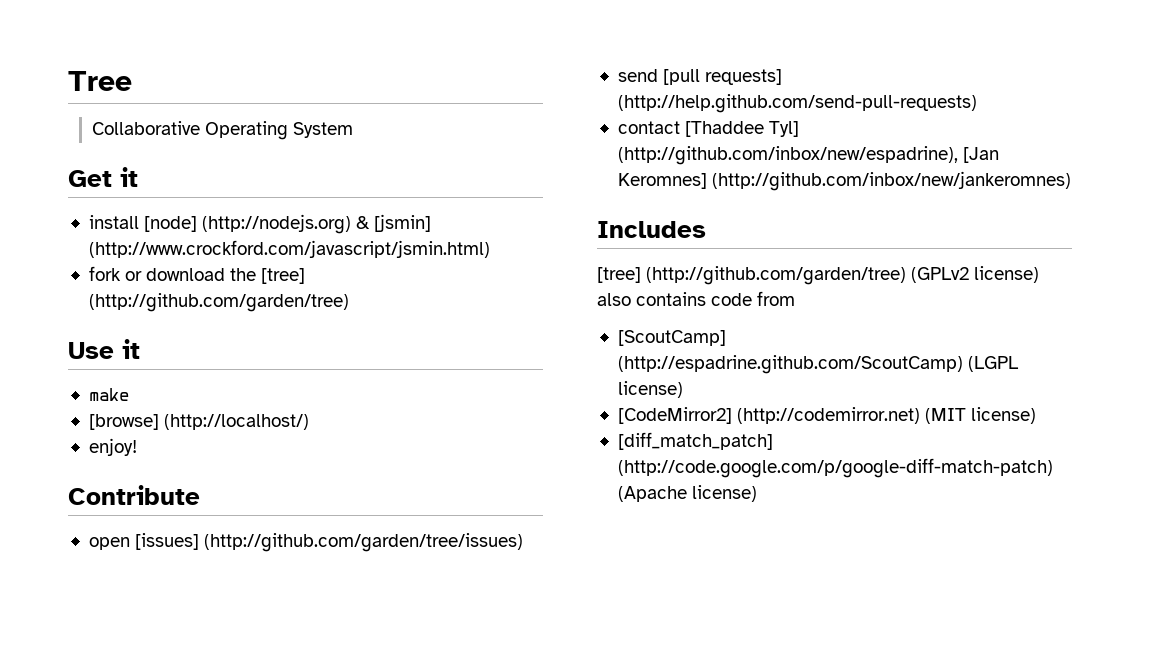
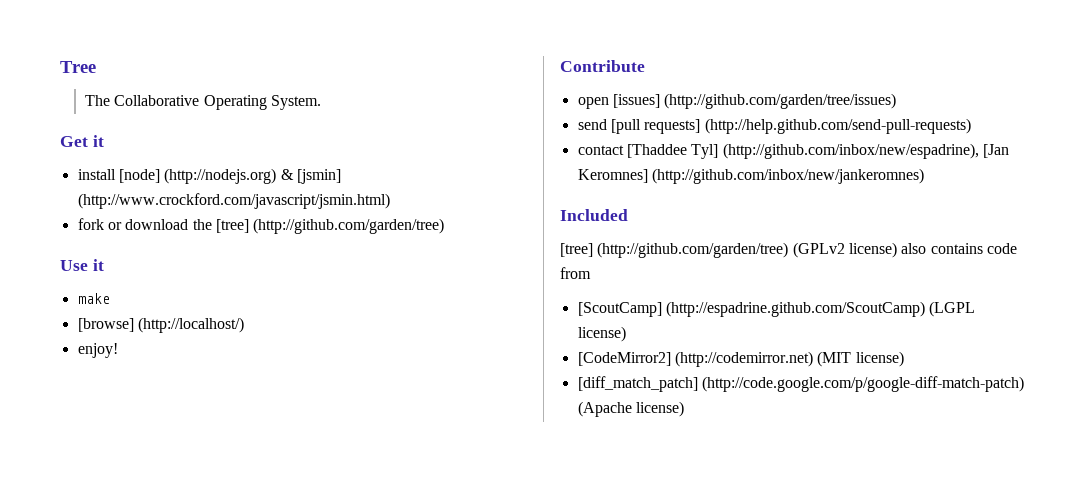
- Collaborative Operating System
+ The Collaborative Operating System.
- Includes
+ Included

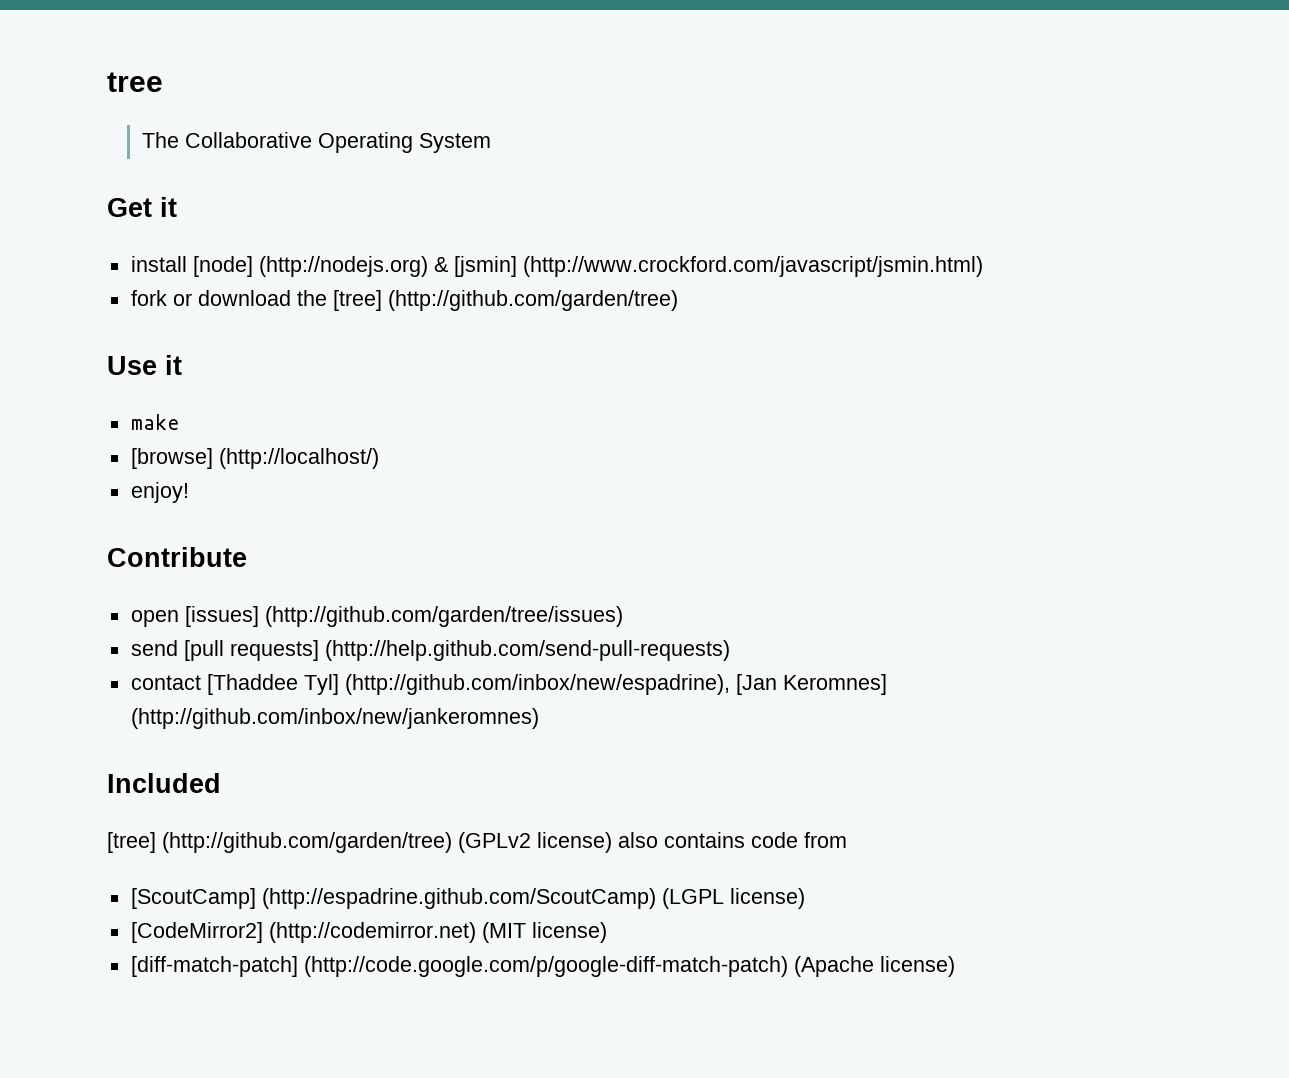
- Tree
+ tree
- The Collaborative Operating System.
+ The Collaborative Operating System
- [diff_match_patch] (http://code.google.com/p/google-diff-match-patch) (Apache license)
+ [diff-match-patch] (http://code.google.com/p/google-diff-match-patch) (Apache license)

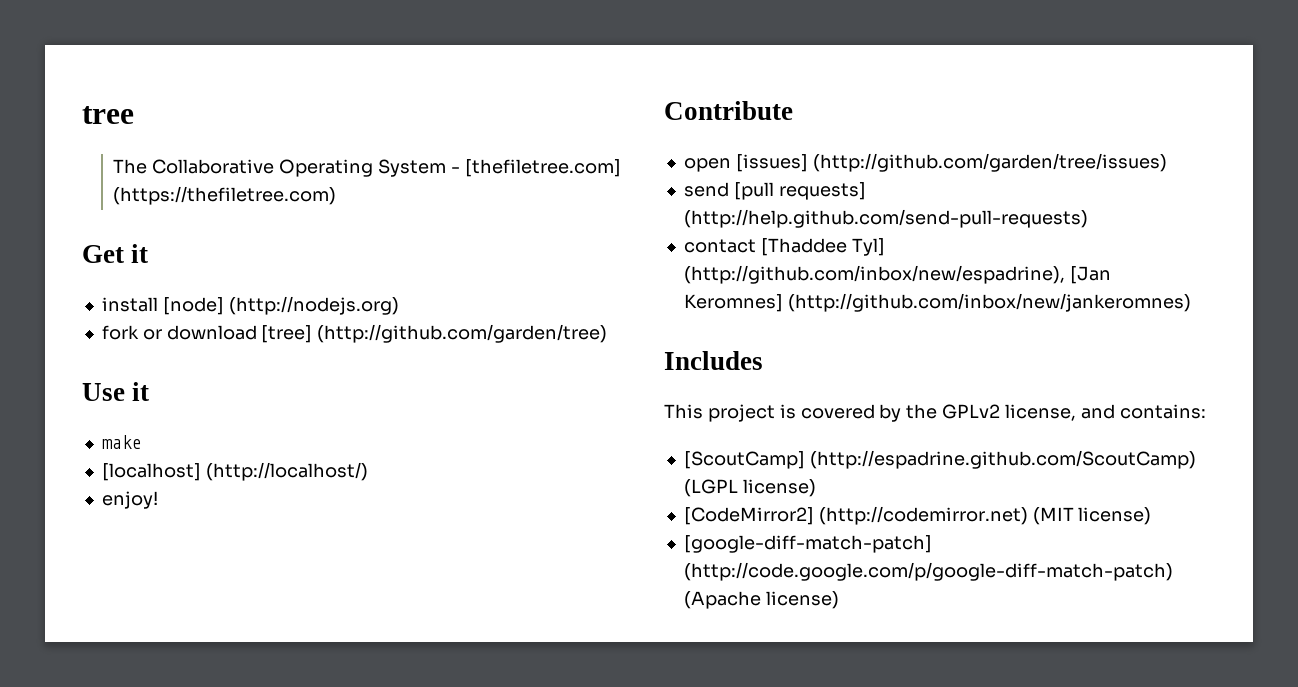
- The Collaborative Operating System
+ The Collaborative Operating System - [thefiletree.com] (https://thefiletree.com)
- install [node] (http://nodejs.org) & [jsmin] (http://www.crockford.com/javascript/jsmin.html)
+ install [node] (http://nodejs.org)
- fork or download the [tree] (http://github.com/garden/tree)
+ fork or download [tree] (http://github.com/garden/tree)
- [browse] (http://localhost/)
+ [localhost] (http://localhost/)
- Included
- [tree] (http://github.com/garden/tree) (GPLv2 license) also contains code from
+ Includes
+ This project is covered by the GPLv2 license, and contains:
- [diff-match-patch] (http://code.google.com/p/google-diff-match-patch) (Apache license)
+ [google-diff-match-patch] (http://code.google.com/p/google-diff-match-patch) (Apache license)

